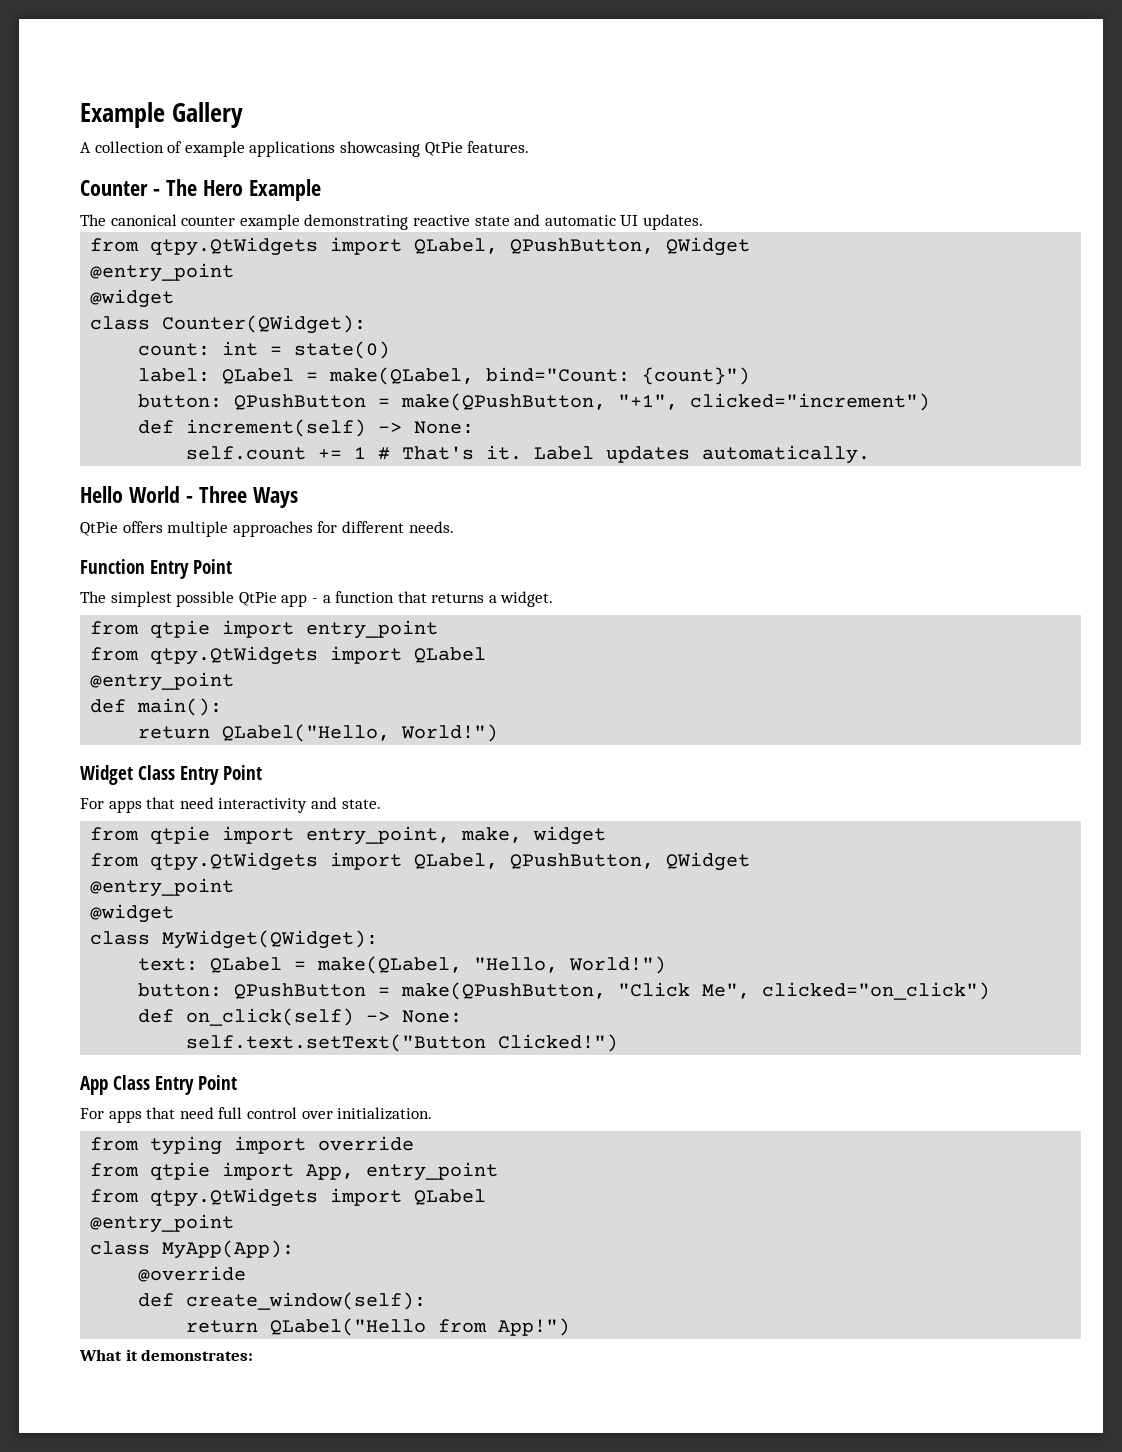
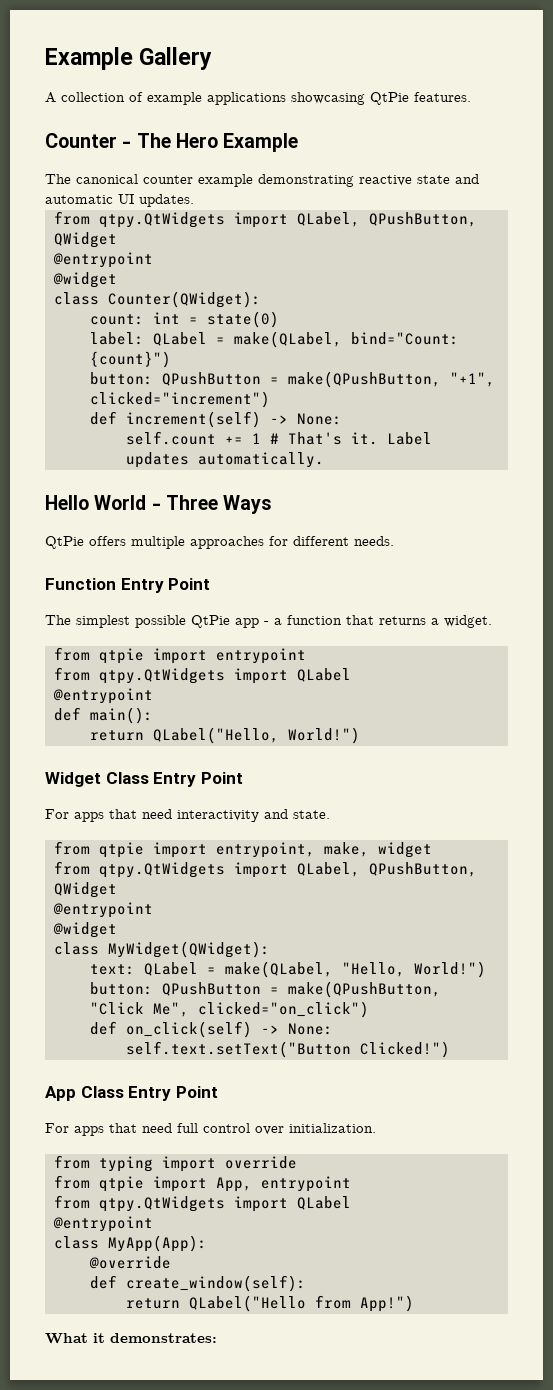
  The canonical counter example demonstrating reactive state and automatic UI updates.
  from qtpy.QtWidgets import QLabel, QPushButton, QWidget
- @entry_point
+ @entrypoint
- from qtpie import entry_point
+ from qtpie import entrypoint
  from qtpy.QtWidgets import QLabel
- @entry_point
+ @entrypoint
- from qtpie import entry_point, make, widget
+ from qtpie import entrypoint, make, widget
  from qtpy.QtWidgets import QLabel, QPushButton, QWidget
- @entry_point
+ @entrypoint
- from qtpie import App, entry_point
+ from qtpie import App, entrypoint
  from qtpy.QtWidgets import QLabel
- @entry_point
+ @entrypoint

